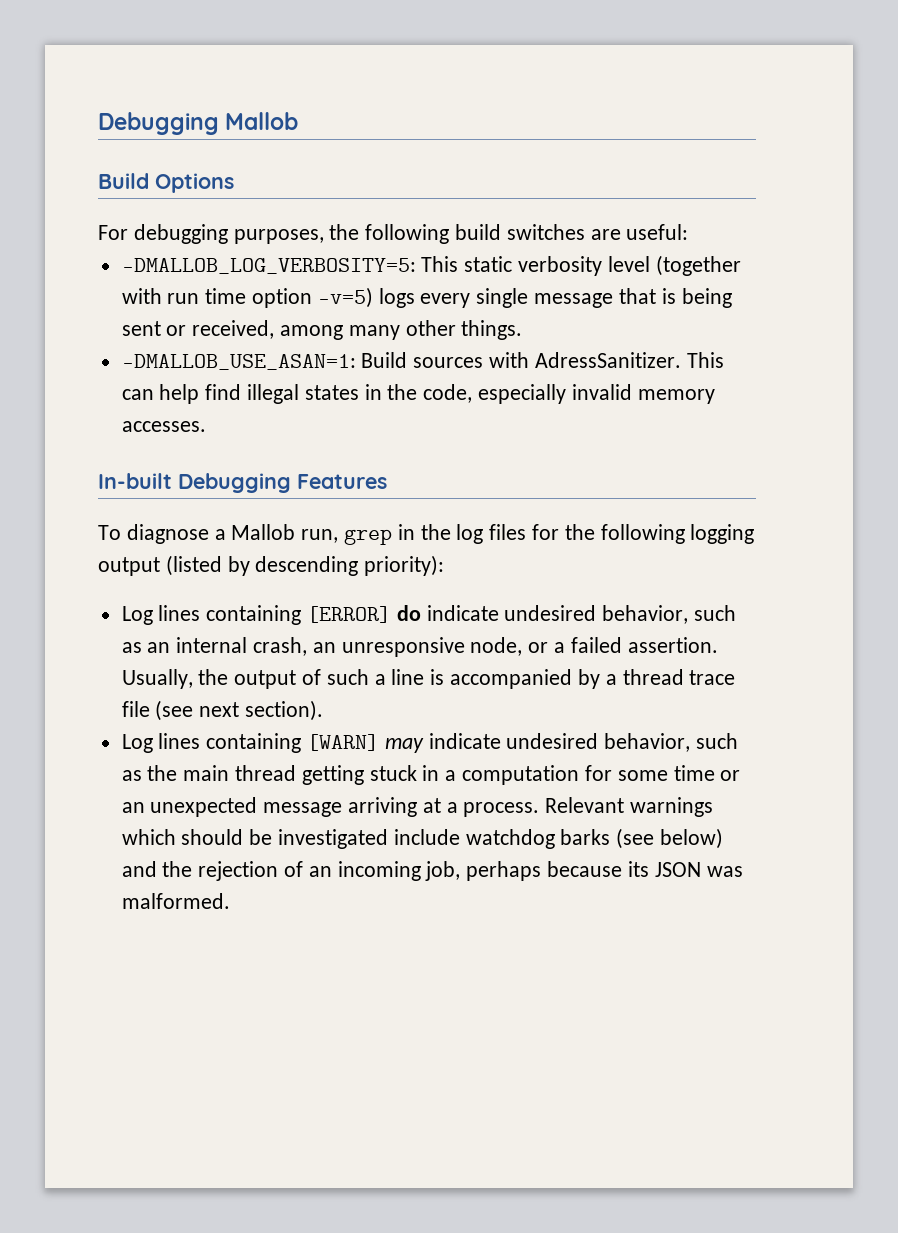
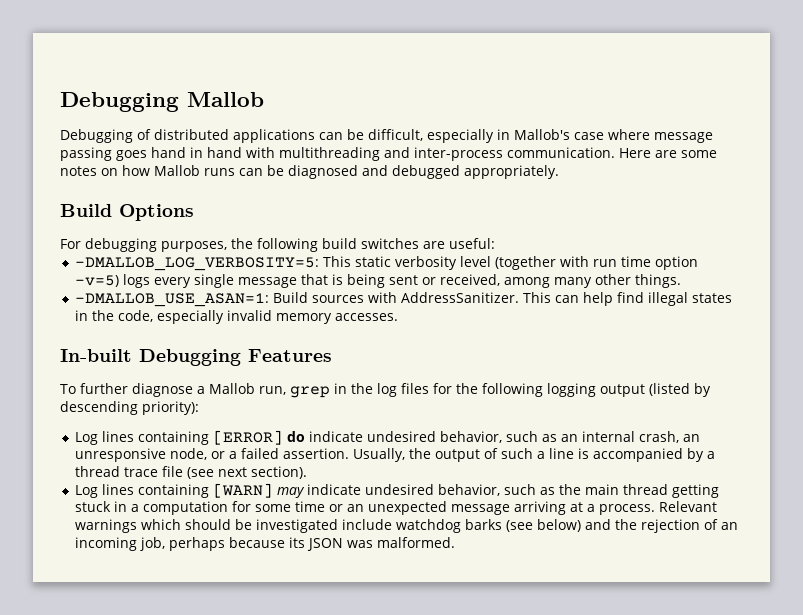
+ Debugging of distributed applications can be difficult, especially in Mallob's case where message passing goes hand in hand with multithreading and inter-process communication. Here are some notes on how Mallob runs can be diagnosed and debugged appropriately.
- -DMALLOB_USE_ASAN=1: Build sources with AdressSanitizer.
+ -DMALLOB_USE_ASAN=1: Build sources with AddressSanitizer.
- To diagnose a Mallob run, grep in the log files for the following logging output (listed by descending priority):
+ To further diagnose a Mallob run, grep in the log files for the following logging output (listed by descending priority):

